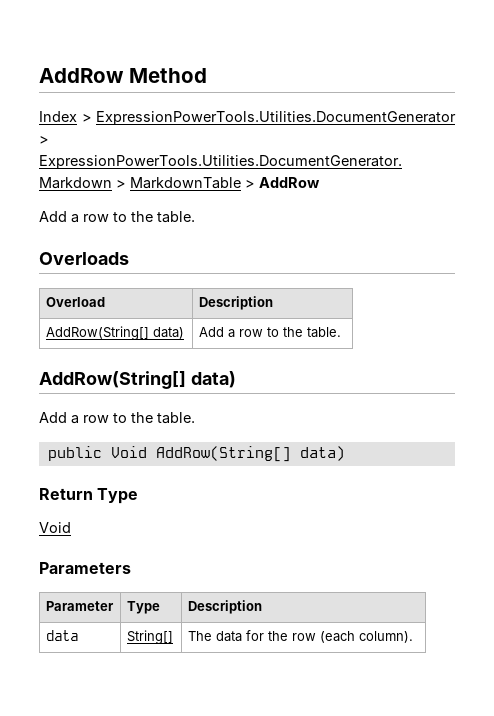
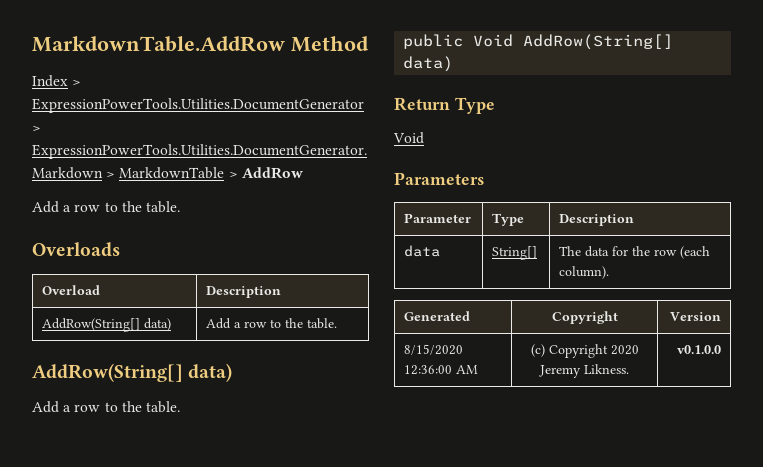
- AddRow Method
+ MarkdownTable.AddRow Method
+ Generated | Copyright | Version
+ 8/15/2020 12:36:00 AM | (c) Copyright 2020 Jeremy Likness. | v0.1.0.0

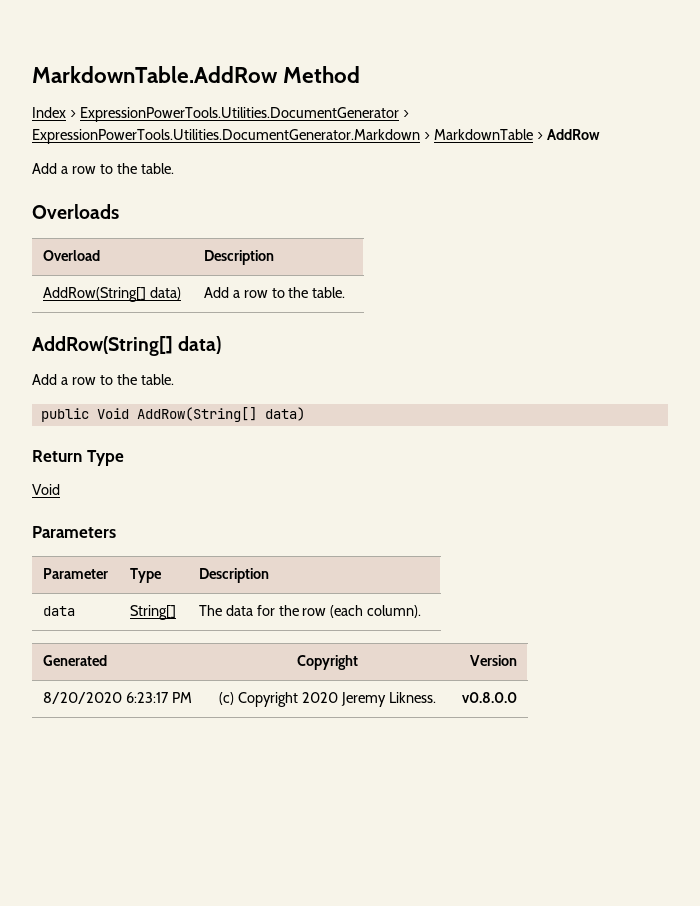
- 8/15/2020 12:36:00 AM | (c) Copyright 2020 Jeremy Likness. | v0.1.0.0
+ 8/20/2020 6:23:17 PM | (c) Copyright 2020 Jeremy Likness. | v0.8.0.0

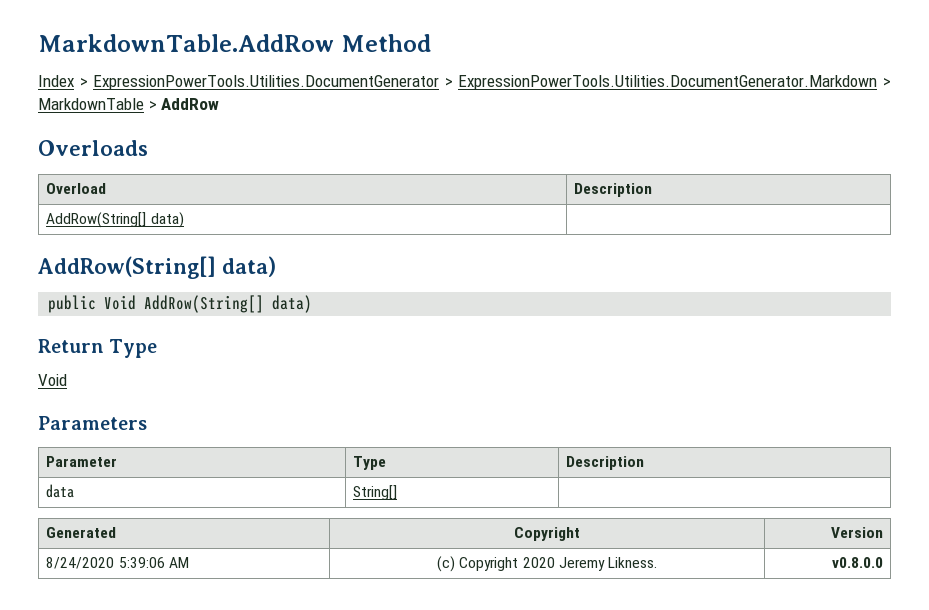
  Index > ExpressionPowerTools.Utilities.DocumentGenerator > ExpressionPowerTools.Utilities.DocumentGenerator.Markdown > MarkdownTable > AddRow
- Add a row to the table.
- AddRow(String[] data) | Add a row to the table.
+ AddRow(String[] data) |
  AddRow(String[] data)
- Add a row to the table.
- data | String[] | The data for the row (each column).
+ data | String[] |
- 8/20/2020 6:23:17 PM | (c) Copyright 2020 Jeremy Likness. | v0.8.0.0
+ 8/24/2020 5:39:06 AM | (c) Copyright 2020 Jeremy Likness. | v0.8.0.0

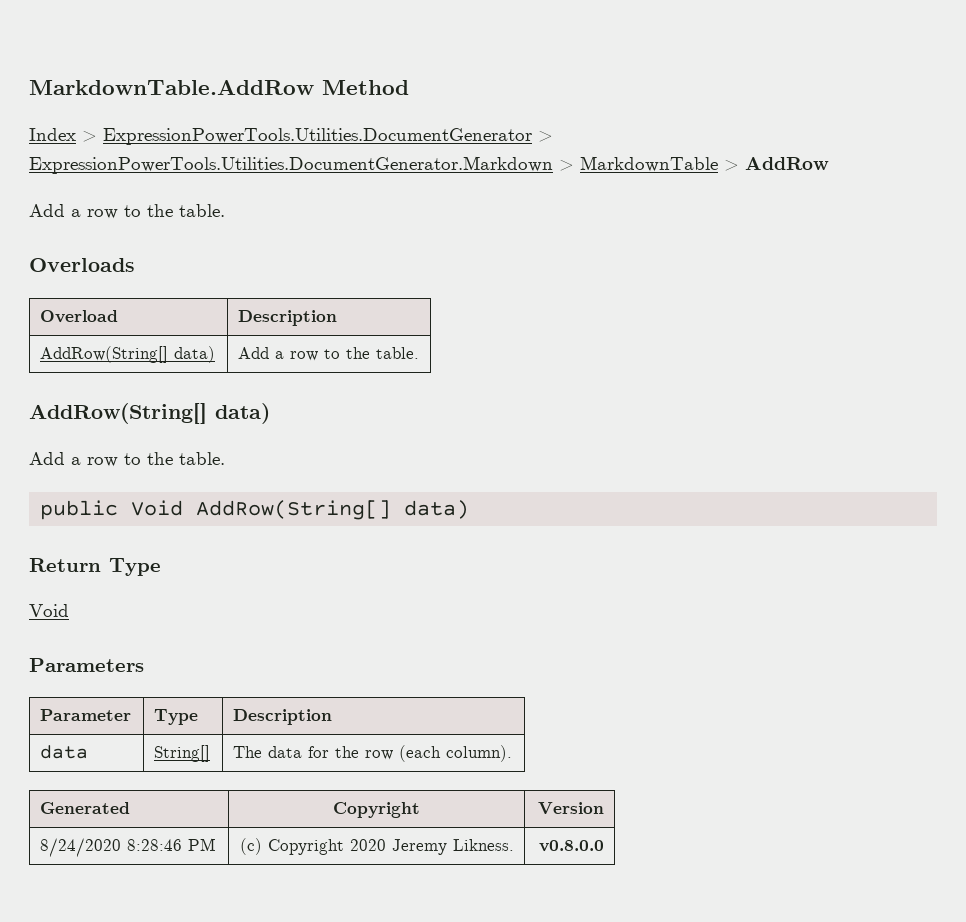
  Index > ExpressionPowerTools.Utilities.DocumentGenerator > ExpressionPowerTools.Utilities.DocumentGenerator.Markdown > MarkdownTable > AddRow
+ Add a row to the table.
- AddRow(String[] data) |
+ AddRow(String[] data) | Add a row to the table.
  AddRow(String[] data)
+ Add a row to the table.
- data | String[] |
+ data | String[] | The data for the row (each column).
- 8/24/2020 5:39:06 AM | (c) Copyright 2020 Jeremy Likness. | v0.8.0.0
+ 8/24/2020 8:28:46 PM | (c) Copyright 2020 Jeremy Likness. | v0.8.0.0

